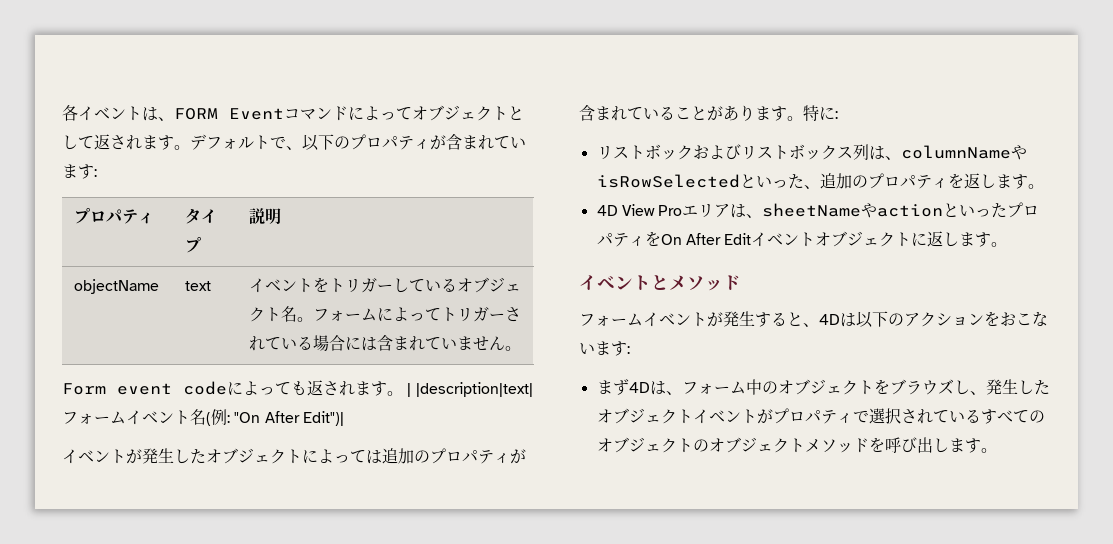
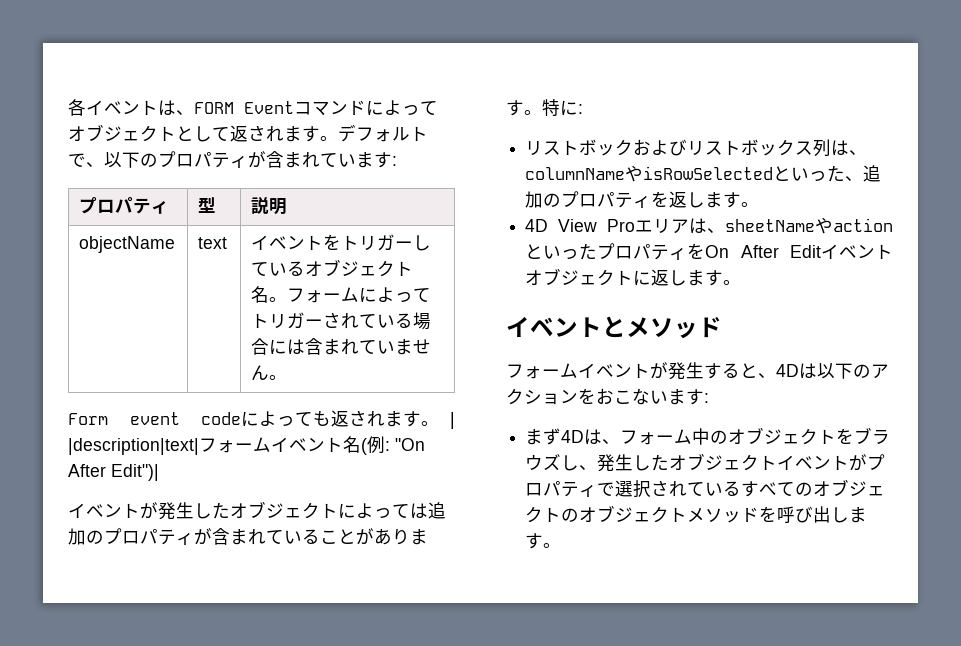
- プロパティ | タイプ | 説明
+ プロパティ | 型 | 説明

